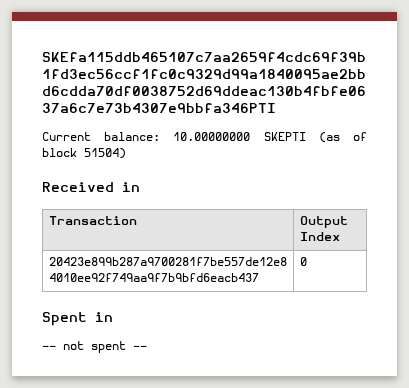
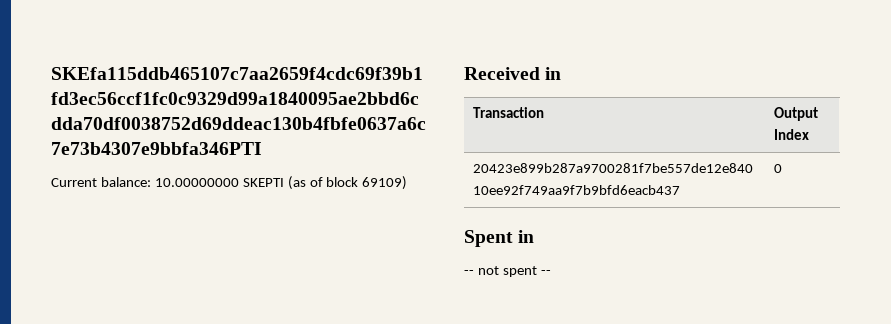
- Current balance: 10.00000000 SKEPTI (as of block 51504)
+ Current balance: 10.00000000 SKEPTI (as of block 69109)

